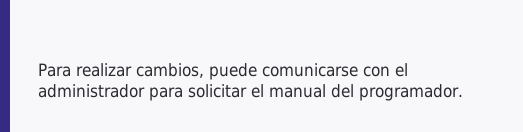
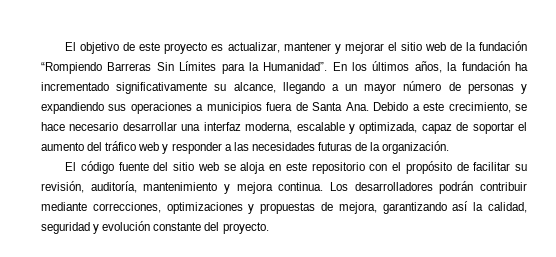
- Para realizar cambios, puede comunicarse con el administrador para solicitar el manual del programador.
+ El objetivo de este proyecto es actualizar, mantener y mejorar el sitio web de la fundación “Rompiendo Barreras Sin Límites para la Humanidad”. En los últimos años, la fundación ha incrementado significativamente su alcance, llegando a un mayor número de personas y expandiendo sus operaciones a municipios fuera de Santa Ana. Debido a este crecimiento, se hace necesario desarrollar una interfaz moderna, escalable y optimizada, capaz de soportar el aumento del tráfico web y responder a las necesidades futuras de la organización.
+ El código fuente del sitio web se aloja en este repositorio con el propósito de facilitar su revisión, auditoría, mantenimiento y mejora continua. Los desarrolladores podrán contribuir mediante correcciones, optimizaciones y propuestas de mejora, garantizando así la calidad, seguridad y evolución constante del proyecto.

